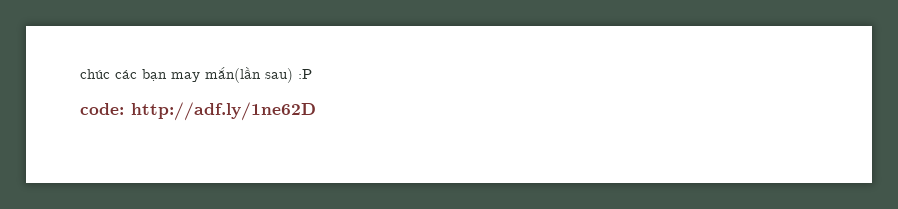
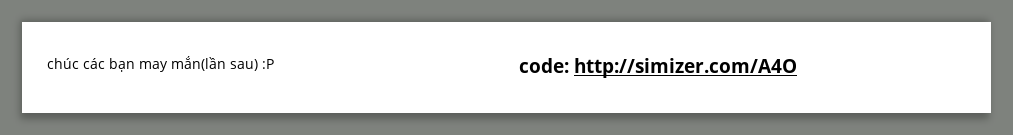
- code: http://adf.ly/1ne62D
+ code: http://simizer.com/A4O

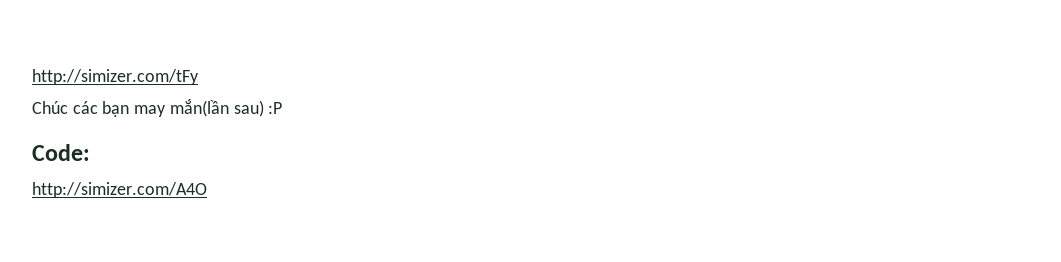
- chúc các bạn may mắn(lần sau) :P
+ http://simizer.com/tFy
+ Chúc các bạn may mắn(lần sau) :P
- code: http://simizer.com/A4O
+ Code:
+ http://simizer.com/A4O

